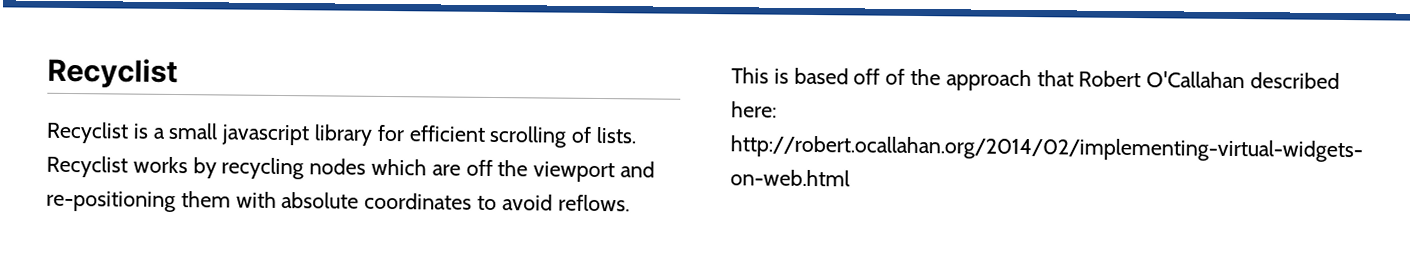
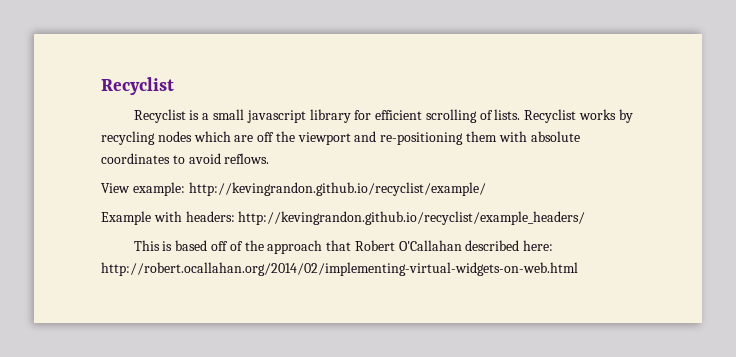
+ View example: http://kevingrandon.github.io/recyclist/example/
+ Example with headers: http://kevingrandon.github.io/recyclist/example_headers/

